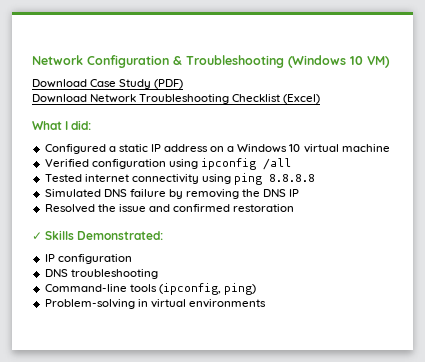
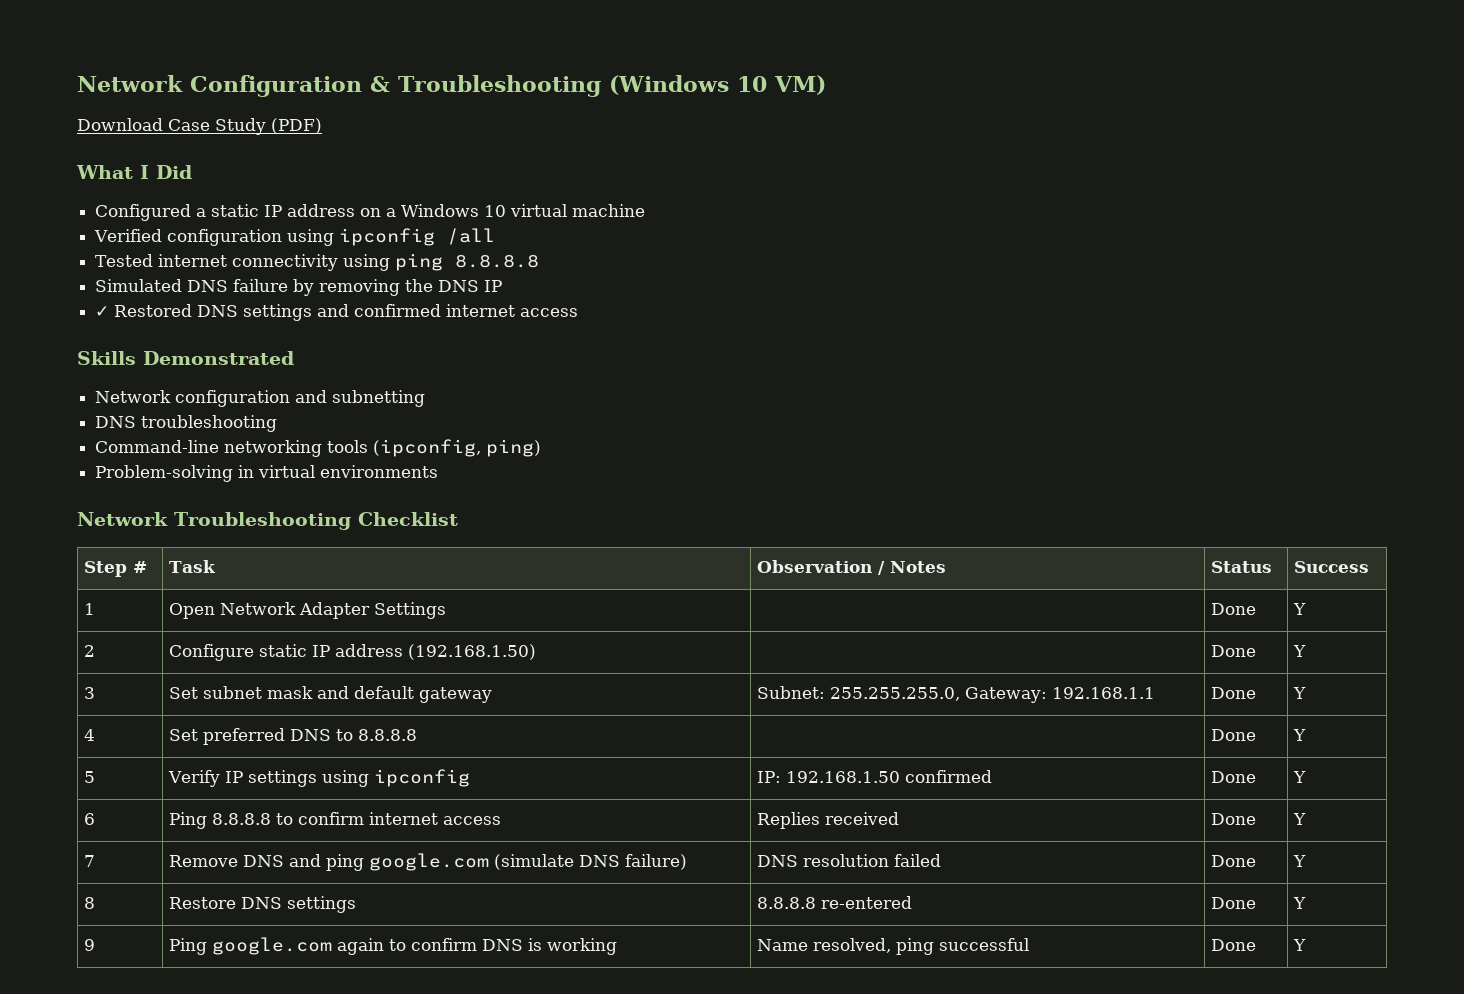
- Download Network Troubleshooting Checklist (Excel)
- What I did:
+ What I Did
- Resolved the issue and confirmed restoration
- ✓ Skills Demonstrated:
- IP configuration
+ ✓ Restored DNS settings and confirmed internet access
+ Skills Demonstrated
+ Network configuration and subnetting
- Command-line tools (ipconfig, ping)
+ Command-line networking tools (ipconfig, ping)
+ Network Troubleshooting Checklist
+ Step # | Task | Observation / Notes | Status | Success
+ 1 | Open Network Adapter Settings | | Done | Y
+ 2 | Configure static IP address (192.168.1.50) | | Done | Y
+ 3 | Set subnet mask and default gateway | Subnet: 255.255.255.0, Gateway: 192.168.1.1 | Done | Y
+ 4 | Set preferred DNS to 8.8.8.8 | | Done | Y
+ 5 | Verify IP settings using ipconfig | IP: 192.168.1.50 confirmed | Done | Y
+ 6 | Ping 8.8.8.8 to confirm internet access | Replies received | Done | Y
+ 7 | Remove DNS and ping google.com (simulate DNS failure) | DNS resolution failed | Done | Y
+ 8 | Restore DNS settings | 8.8.8.8 re-entered | Done | Y
+ 9 | Ping google.com again to confirm DNS is working | Name resolved, ping successful | Done | Y

